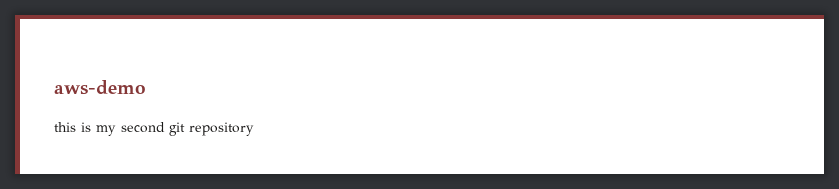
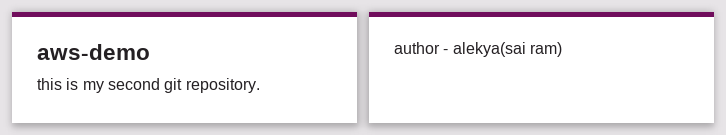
- this is my second git repository
+ this is my second git repository.
+ author - alekya(sai ram)

